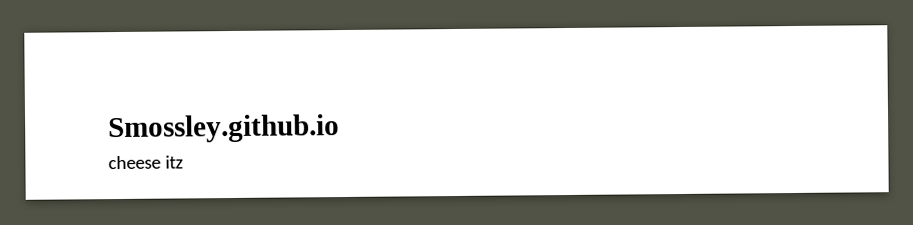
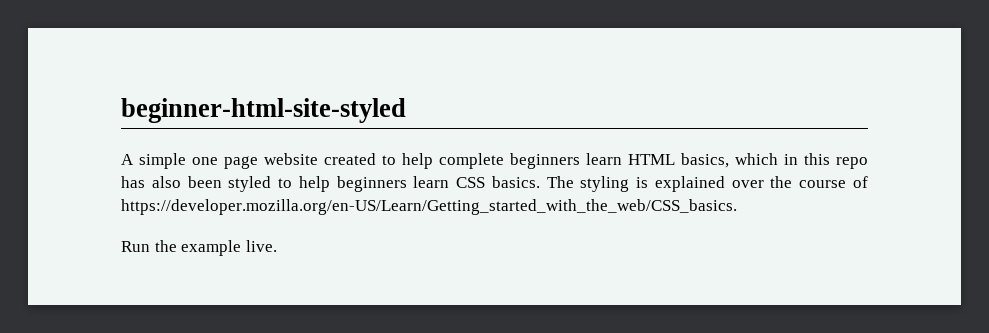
- Smossley.github.io
- cheese itz
+ beginner-html-site-styled
+ A simple one page website created to help complete beginners learn HTML basics, which in this repo has also been styled to help beginners learn CSS basics. The styling is explained over the course of https://developer.mozilla.org/en-US/Learn/Getting_started_with_the_web/CSS_basics.
+ Run the example live.

